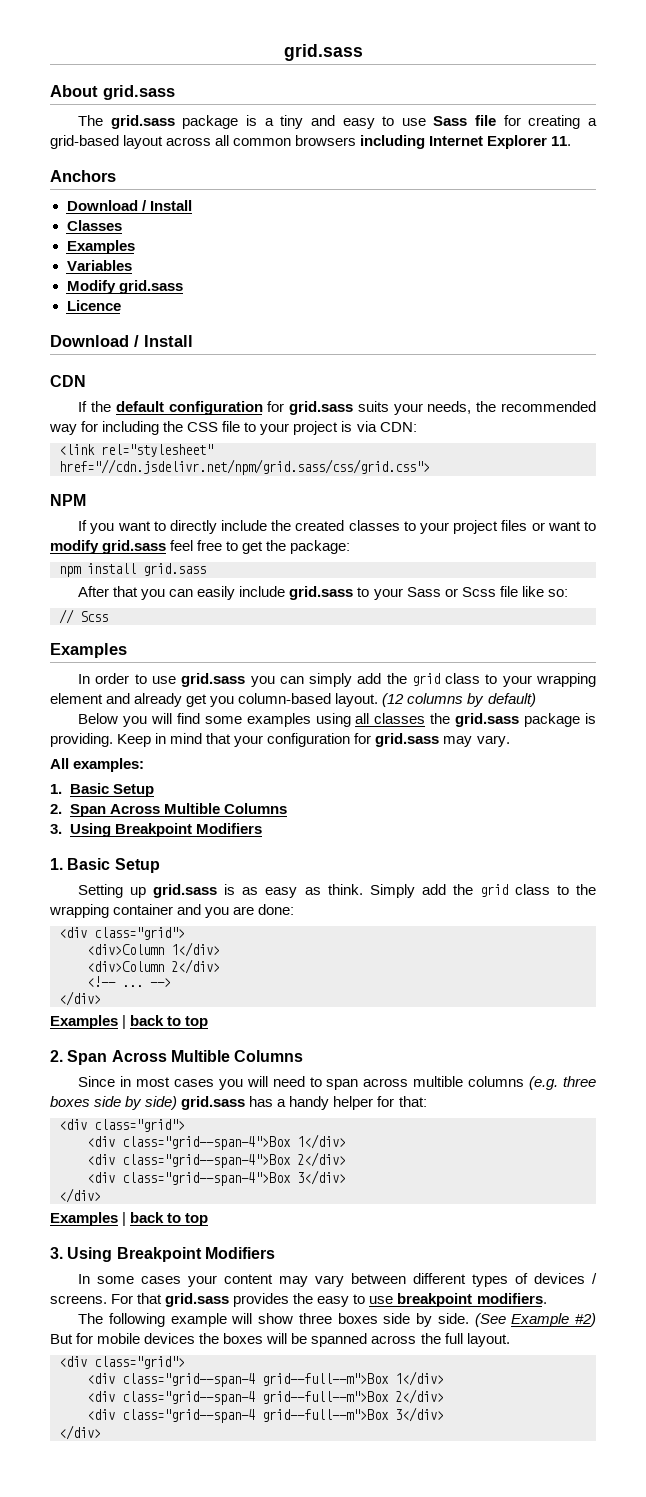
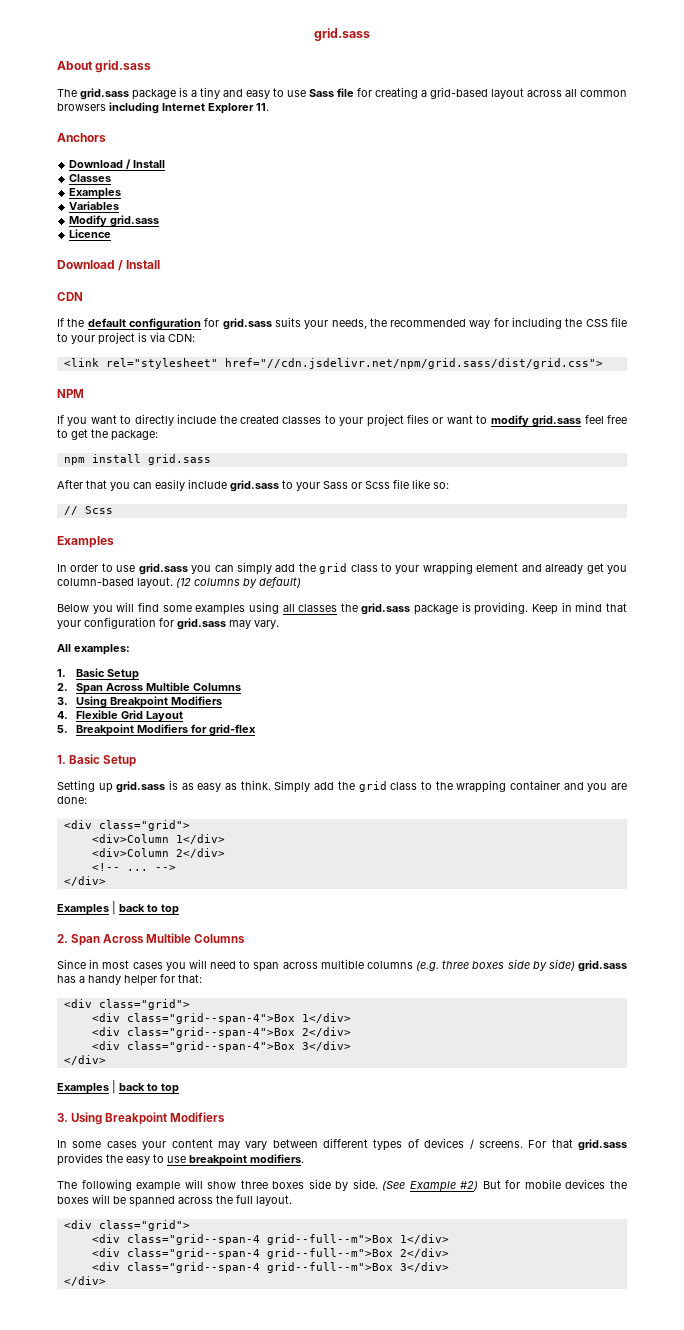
- <link rel="stylesheet" href="//cdn.jsdelivr.net/npm/grid.sass/css/grid.css">
+ <link rel="stylesheet" href="//cdn.jsdelivr.net/npm/grid.sass/dist/grid.css">
+ 4. Flexible Grid Layout
+ 5. Breakpoint Modifiers for grid-flex

